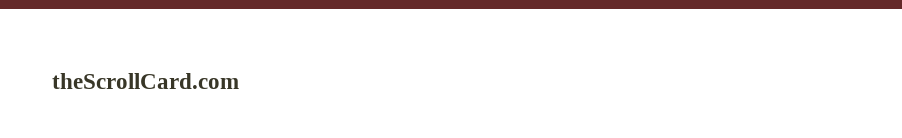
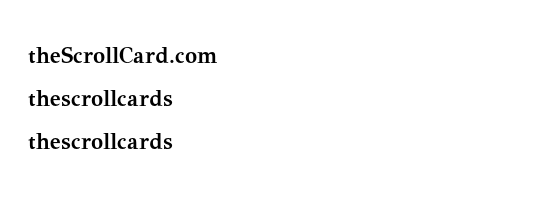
  theScrollCard.com
+ thescrollcards
+ thescrollcards

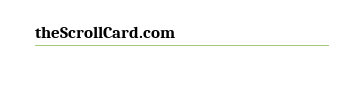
  theScrollCard.com
- thescrollcards
- thescrollcards

